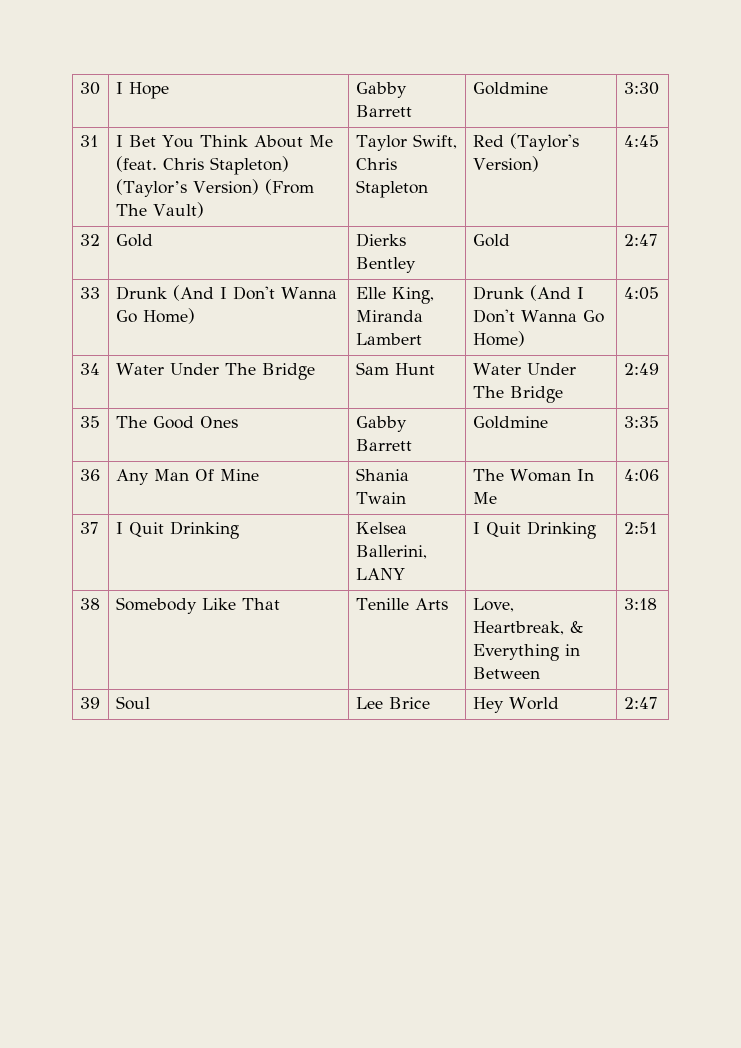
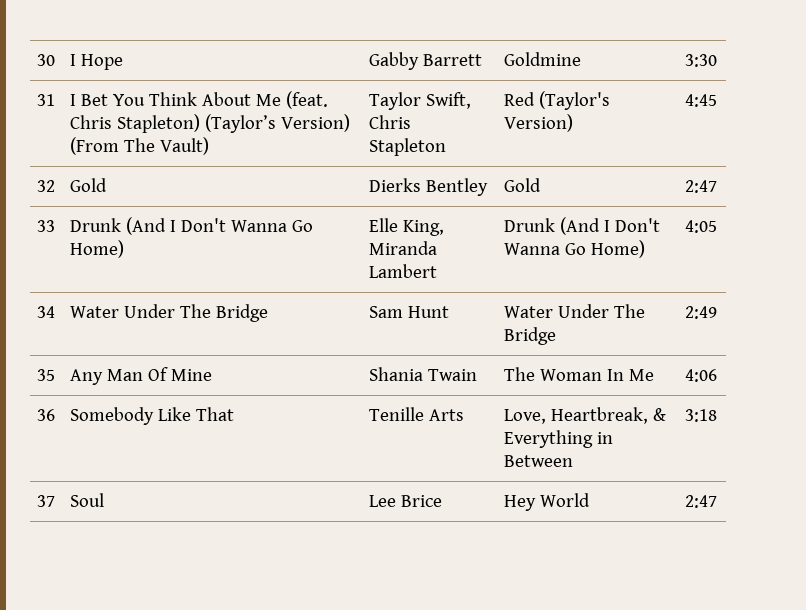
- 35 | The Good Ones | Gabby Barrett | Goldmine | 3:35
- 36 | Any Man Of Mine | Shania Twain | The Woman In Me | 4:06
+ 35 | Any Man Of Mine | Shania Twain | The Woman In Me | 4:06
- 37 | I Quit Drinking | Kelsea Ballerini, LANY | I Quit Drinking | 2:51
- 38 | Somebody Like That | Tenille Arts | Love, Heartbreak, & Everything in Between | 3:18
+ 36 | Somebody Like That | Tenille Arts | Love, Heartbreak, & Everything in Between | 3:18
- 39 | Soul | Lee Brice | Hey World | 2:47
+ 37 | Soul | Lee Brice | Hey World | 2:47

